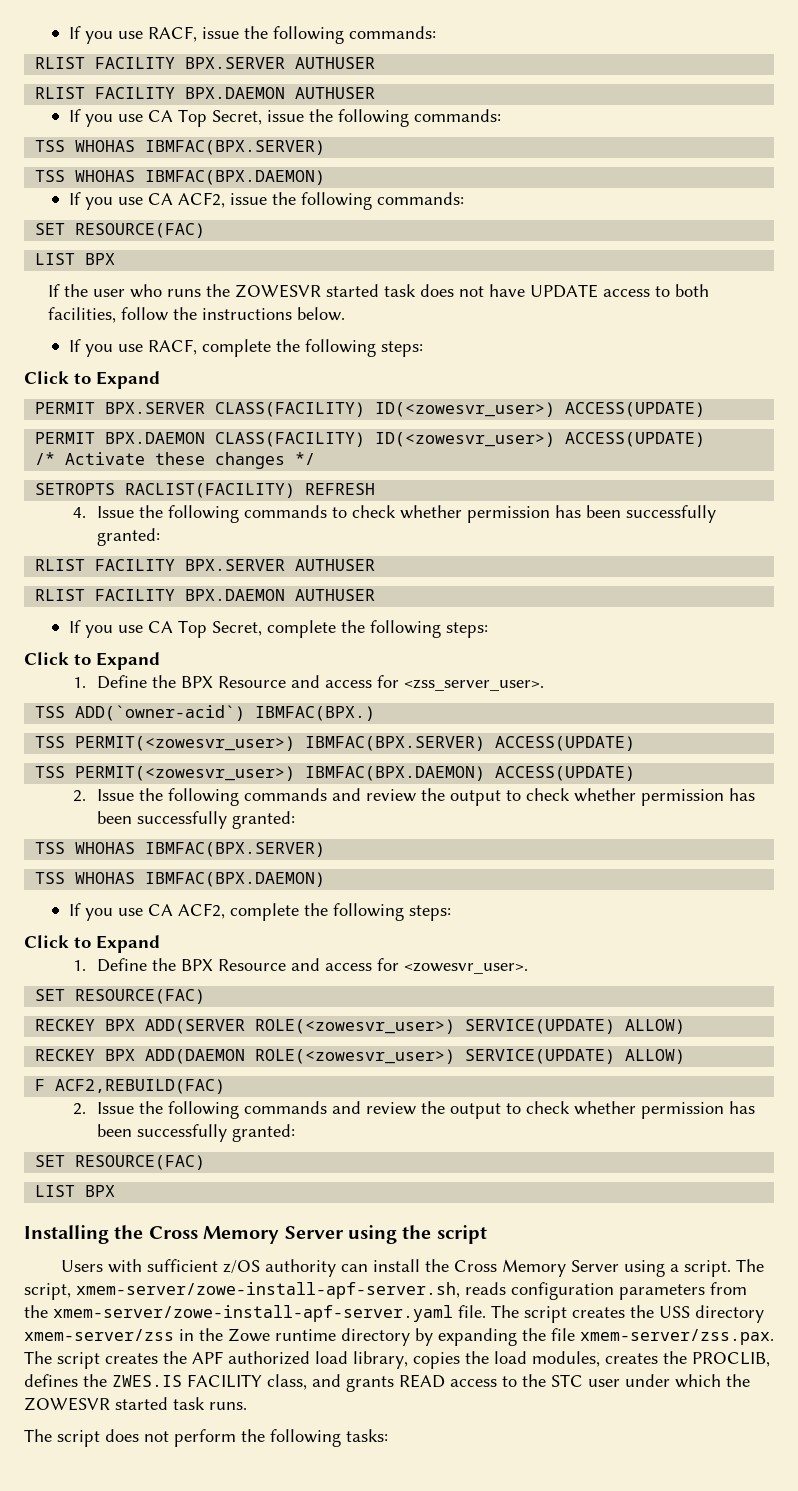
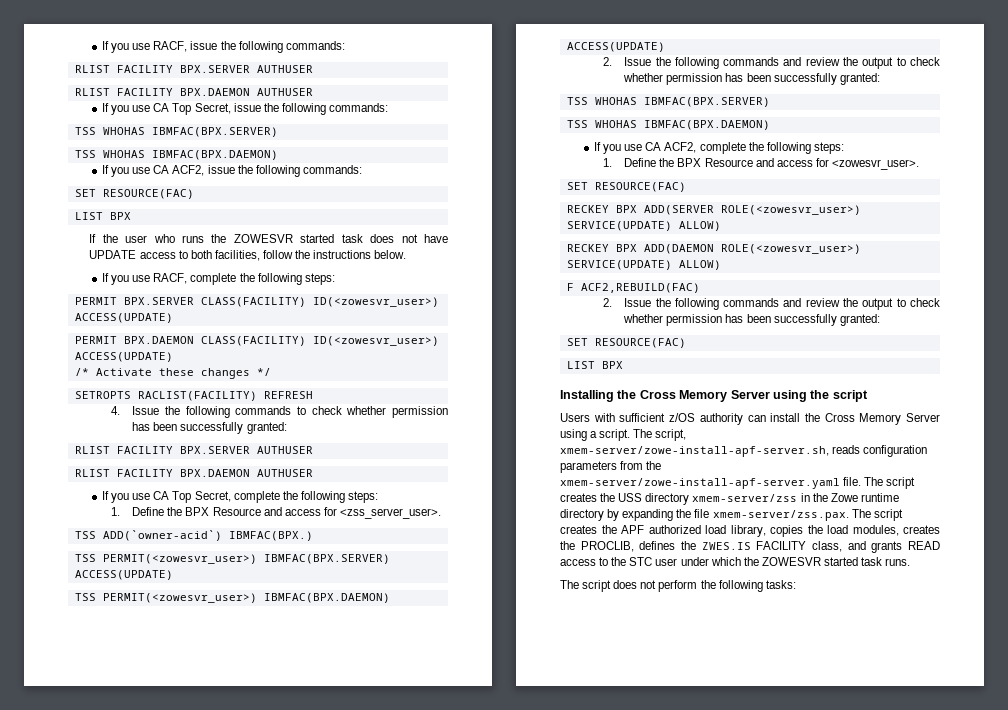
  If you use RACF, complete the following steps:
- Click to Expand
  If you use CA Top Secret, complete the following steps:
- Click to Expand
  If you use CA ACF2, complete the following steps:
- Click to Expand

